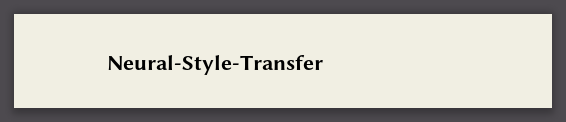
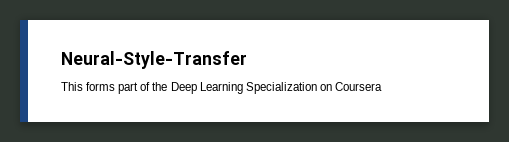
+ This forms part of the Deep Learning Specialization on Coursera

